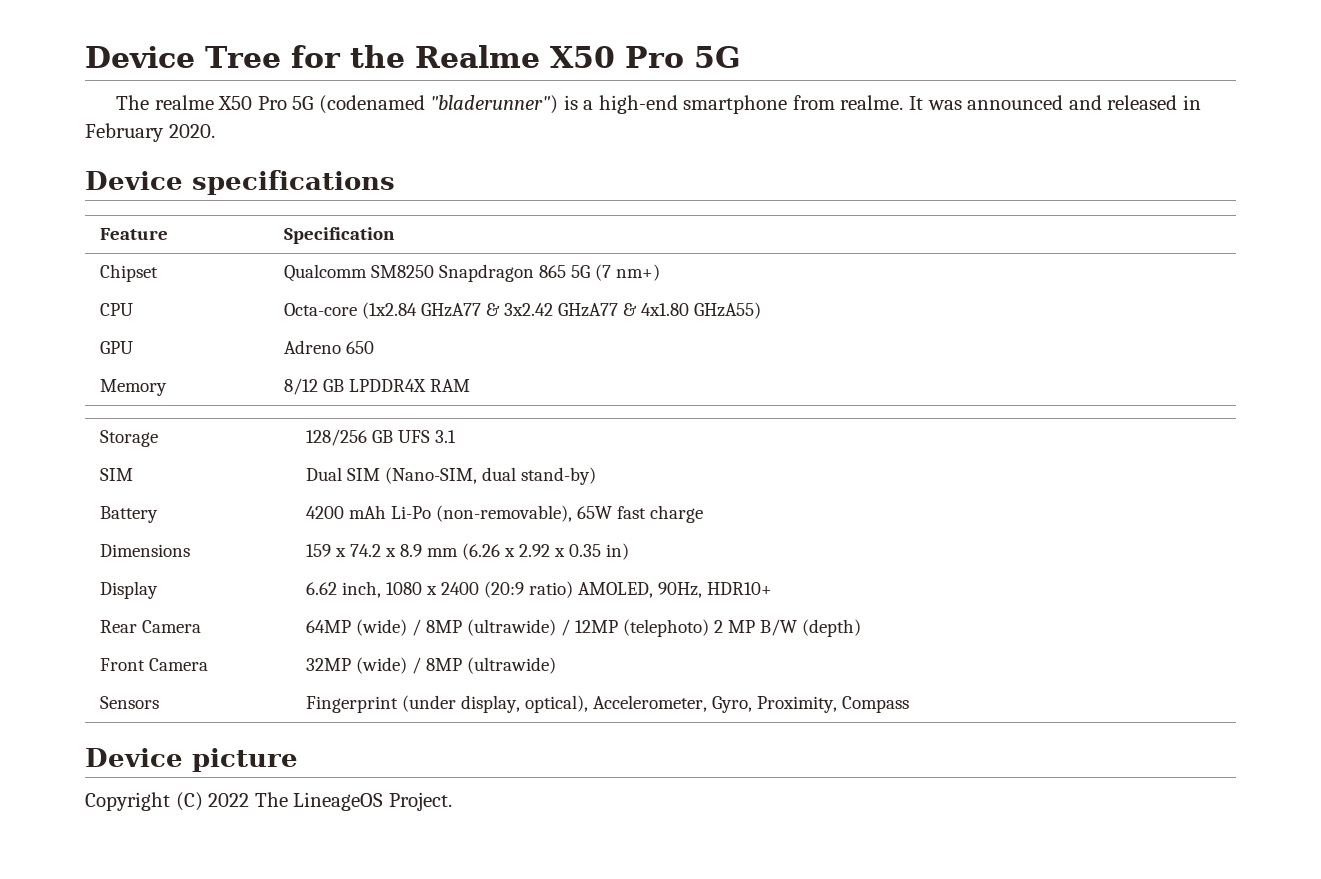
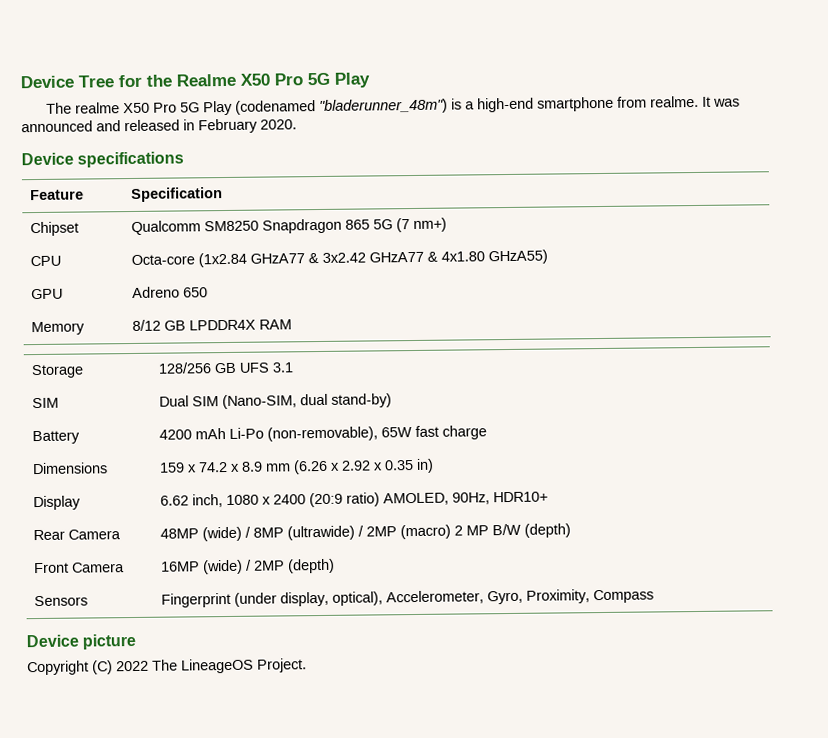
- Device Tree for the Realme X50 Pro 5G
+ Device Tree for the Realme X50 Pro 5G Play
- The realme X50 Pro 5G (codenamed "bladerunner") is a high-end smartphone from realme.
+ The realme X50 Pro 5G Play (codenamed "bladerunner_48m") is a high-end smartphone from realme.
- Rear Camera | 64MP (wide) / 8MP (ultrawide) / 12MP (telephoto) 2 MP B/W (depth)
+ Rear Camera | 48MP (wide) / 8MP (ultrawide) / 2MP (macro) 2 MP B/W (depth)
- Front Camera | 32MP (wide) / 8MP (ultrawide)
+ Front Camera | 16MP (wide) / 2MP (depth)

